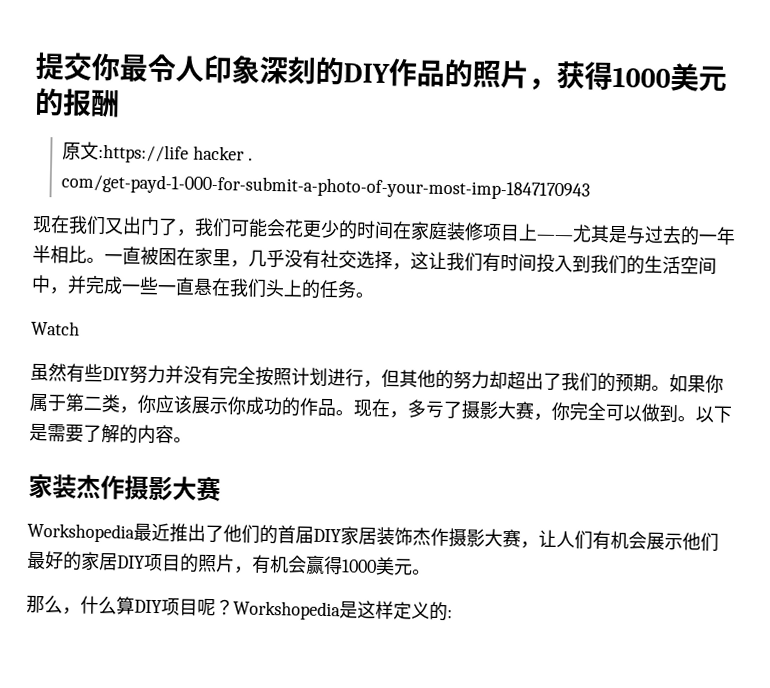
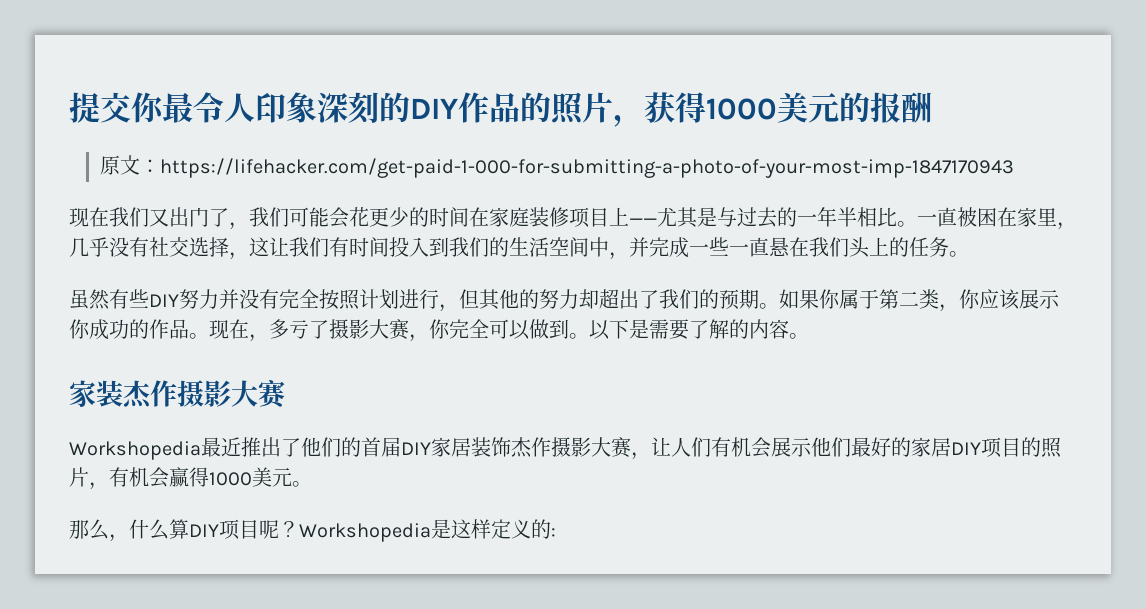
- 原文:https://life hacker . com/get-payd-1-000-for-submit-a-photo-of-your-most-imp-1847170943
+ 原文：https://lifehacker.com/get-paid-1-000-for-submitting-a-photo-of-your-most-imp-1847170943
- Watch

